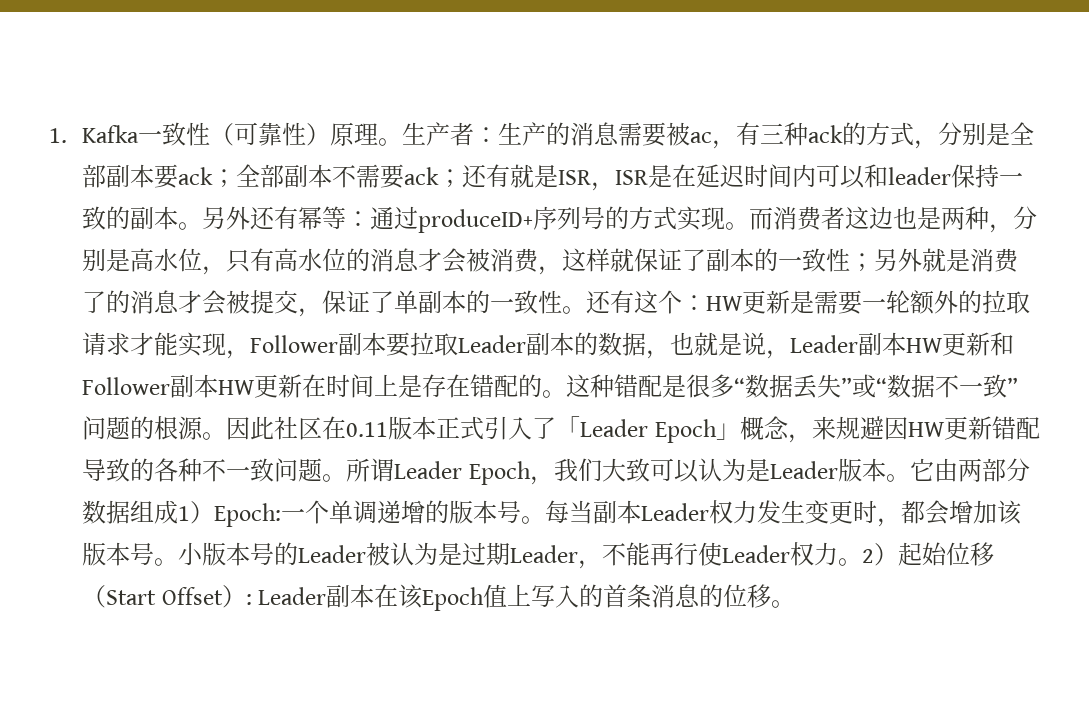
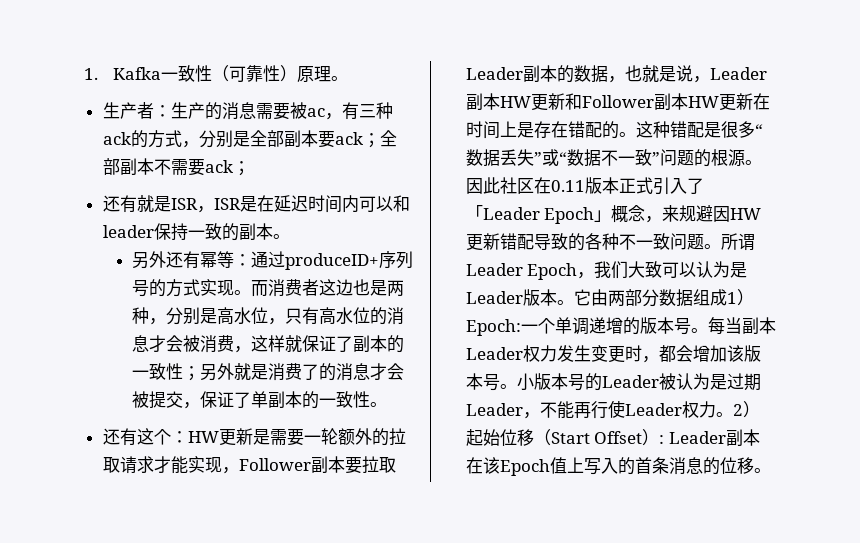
- 1. Kafka一致性（可靠性）原理。生产者：生产的消息需要被ac，有三种ack的方式，分别是全部副本要ack；全部副本不需要ack；还有就是ISR，ISR是在延迟时间内可以和leader保持一致的副本。另外还有幂等：通过produceID+序列号的方式实现。
+ 1. Kafka一致性（可靠性）原理。
+ 生产者：生产的消息需要被ac，有三种ack的方式，分别是全部副本要ack；全部副本不需要ack；
+ 还有就是ISR，ISR是在延迟时间内可以和leader保持一致的副本。
+ 另外还有幂等：通过produceID+序列号的方式实现。
- 另外就是消费了的消息才会被提交，保证了单副本的一致性。还有这个：
+ 另外就是消费了的消息才会被提交，保证了单副本的一致性。
+ 还有这个：

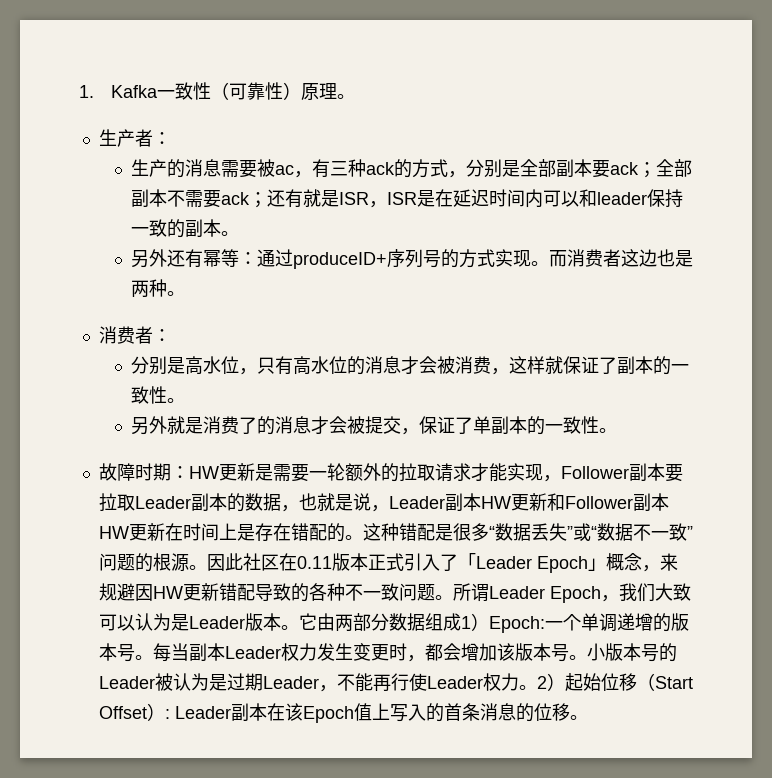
- 生产者：生产的消息需要被ac，有三种ack的方式，分别是全部副本要ack；全部副本不需要ack；
- 还有就是ISR，ISR是在延迟时间内可以和leader保持一致的副本。
+ 生产者：
+ 生产的消息需要被ac，有三种ack的方式，分别是全部副本要ack；全部副本不需要ack；还有就是ISR，ISR是在延迟时间内可以和leader保持一致的副本。
- 而消费者这边也是两种，分别是高水位，只有高水位的消息才会被消费，这样就保证了副本的一致性；另外就是消费了的消息才会被提交，保证了单副本的一致性。
+ 而消费者这边也是两种。
+ 消费者：
+ 分别是高水位，只有高水位的消息才会被消费，这样就保证了副本的一致性。
+ 另外就是消费了的消息才会被提交，保证了单副本的一致性。
- 还有这个：HW更新是需要一轮额外的拉取请求才能实现，Follower副本要拉取Leader副本的数据，也就是说，Leader副本HW更新和Follower副本HW更新在时间上是存在错配的。
+ 故障时期：HW更新是需要一轮额外的拉取请求才能实现，Follower副本要拉取Leader副本的数据，也就是说，Leader副本HW更新和Follower副本HW更新在时间上是存在错配的。

